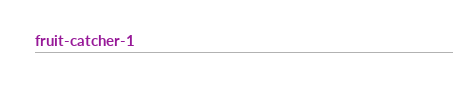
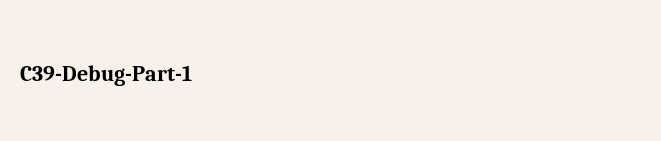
- fruit-catcher-1
+ C39-Debug-Part-1

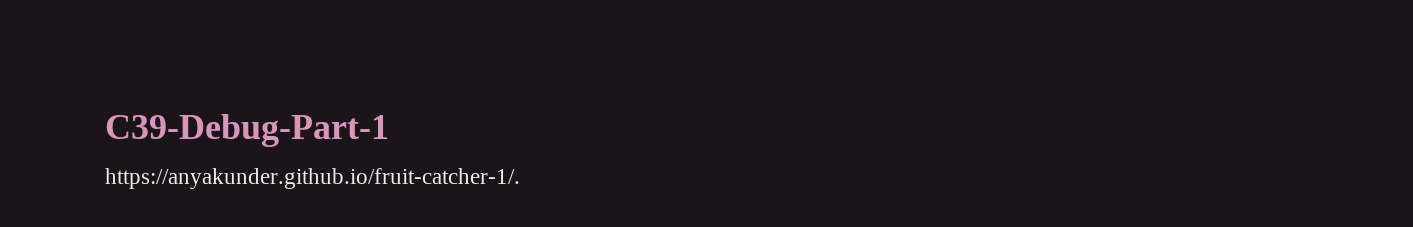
+ https://anyakunder.github.io/fruit-catcher-1/.

